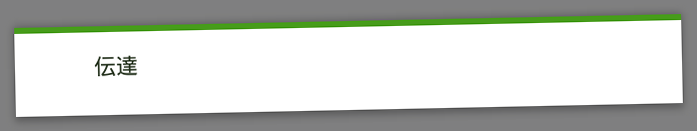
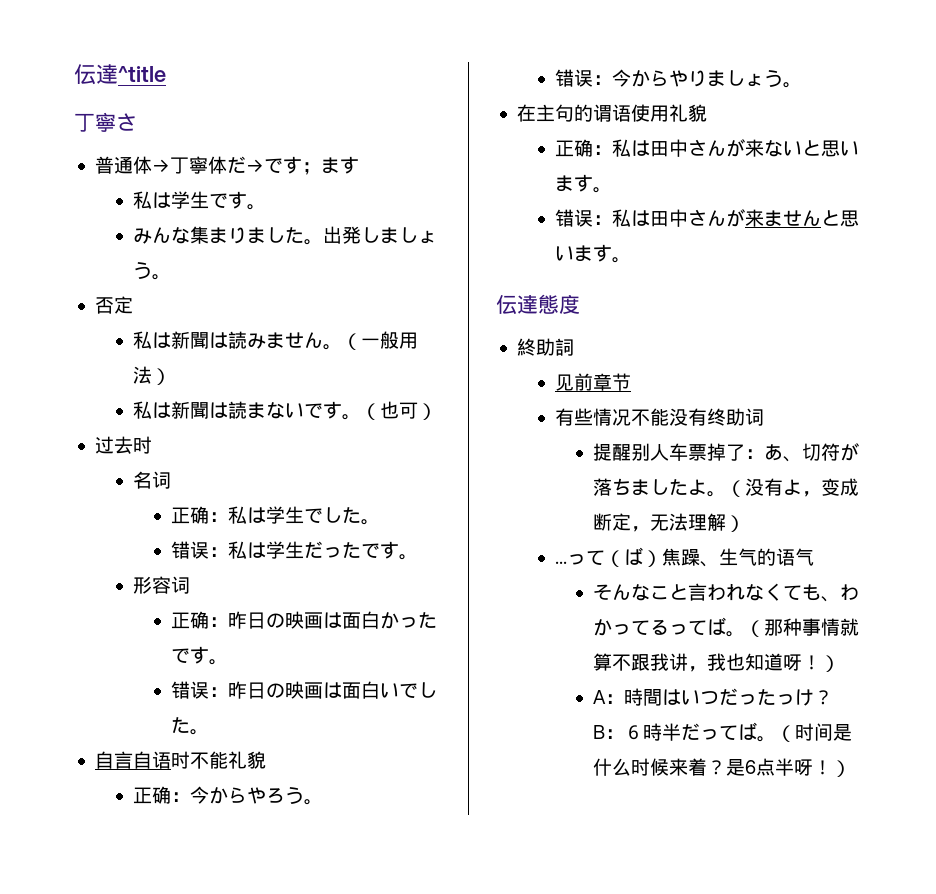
- 伝達
+ 伝達^title
+ 丁寧さ
+ 普通体→丁寧体だ→です；ます
+ 私は学生です。
+ みんな集まりました。出発しましょう。
+ 否定
+ 私は新聞は読みません。（一般用法）
+ 私は新聞は読まないです。（也可）
+ 过去时
+ 名词
+ 正确：私は学生でした。
+ 错误：私は学生だったです。
+ 形容词
+ 正确：昨日の映画は面白かったです。
+ 错误：昨日の映画は面白いでした。
+ 自言自语时不能礼貌
+ 正确：今からやろう。
+ 错误：今からやりましょう。
+ 在主句的谓语使用礼貌
+ 正确：私は田中さんが来ないと思います。
+ 错误：私は田中さんが来ませんと思います。
+ 伝達態度
+ 終助詞
+ 见前章节
+ 有些情况不能没有终助词
+ 提醒别人车票掉了：あ、切符が落ちましたよ。（没有よ，变成断定，无法理解）
+ ...って（ば）焦躁、生气的语气
+ そんなこと言われなくても、わかってるってば。（那种事情就算不跟我讲，我也知道呀！）
+ A：時間はいつだったっけ？B：６時半だってば。（时间是什么时候来着？是6点半呀！）

